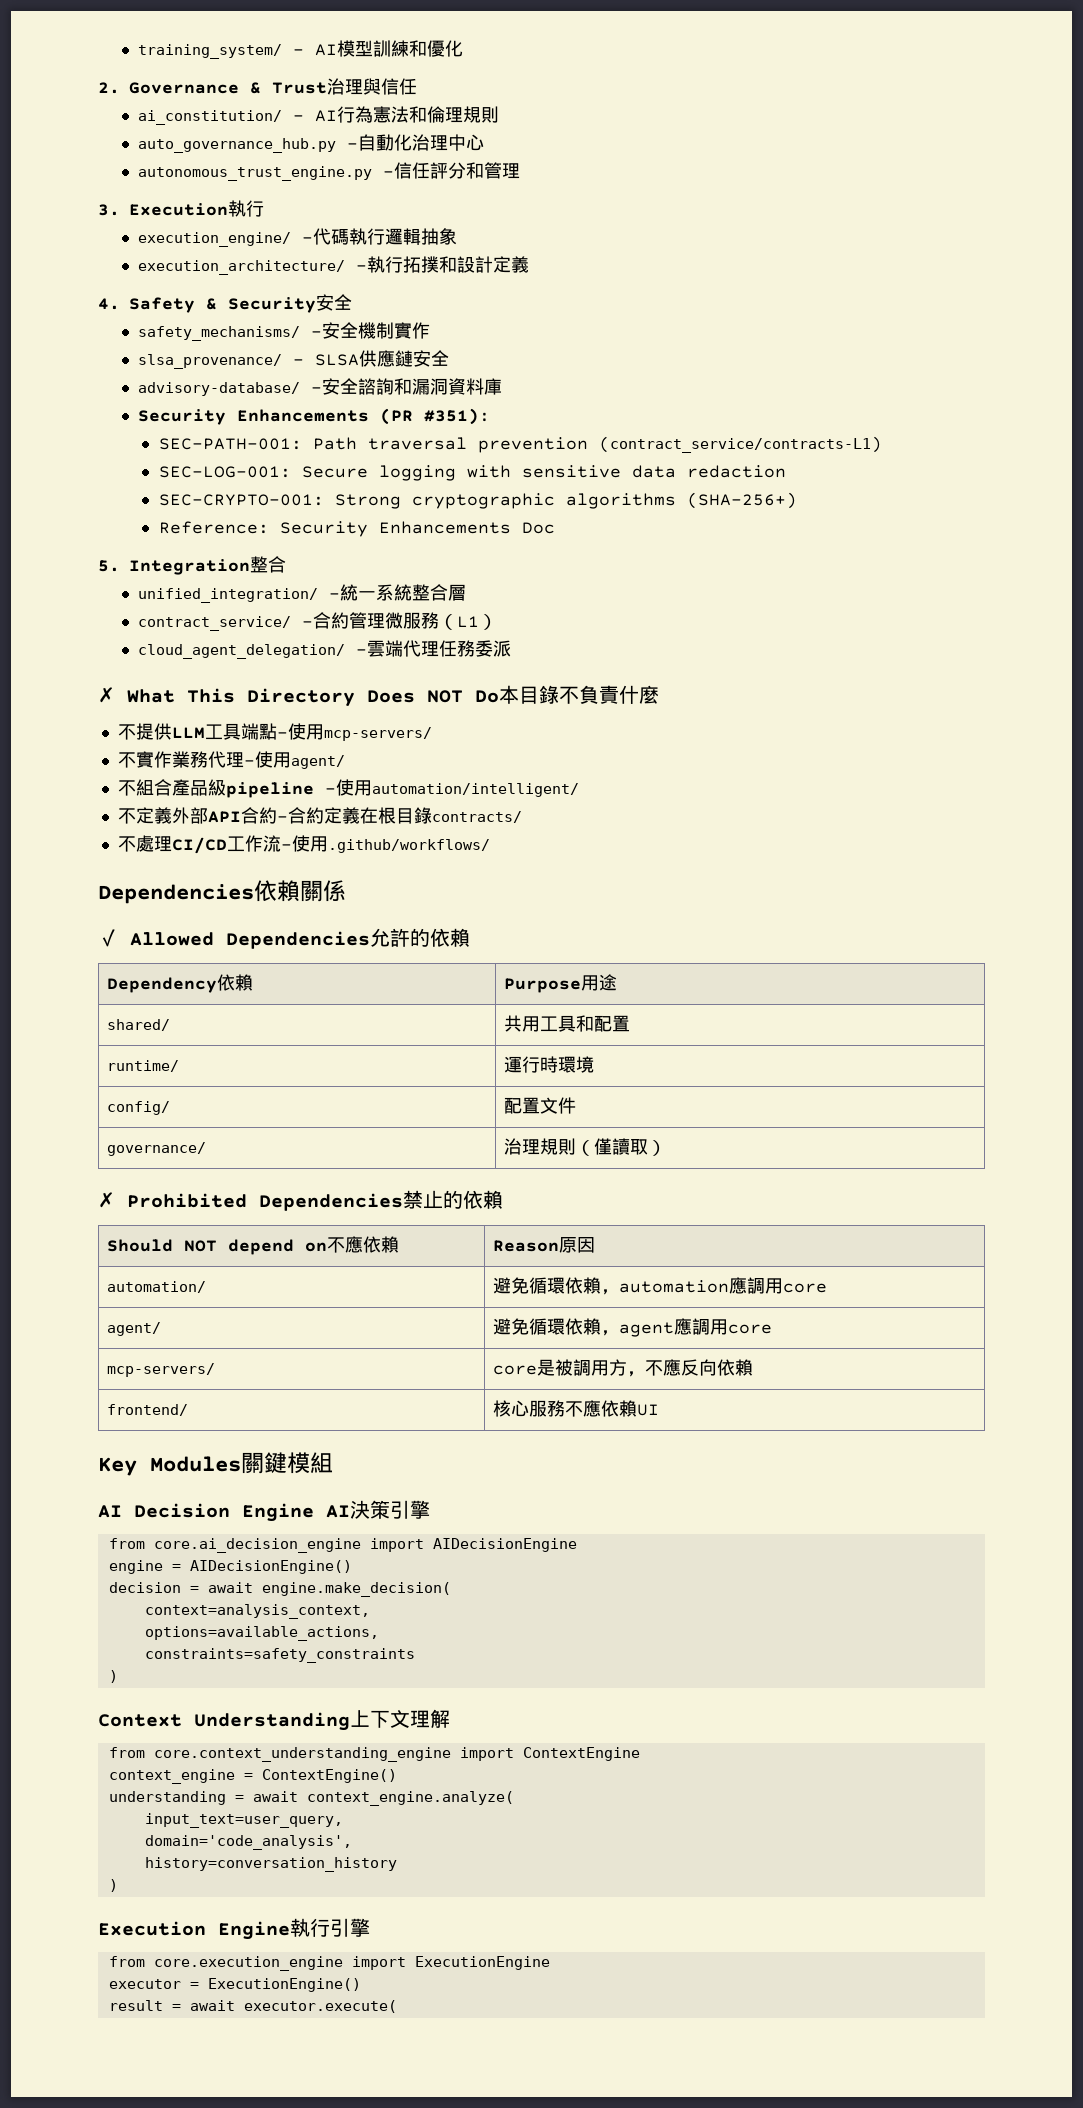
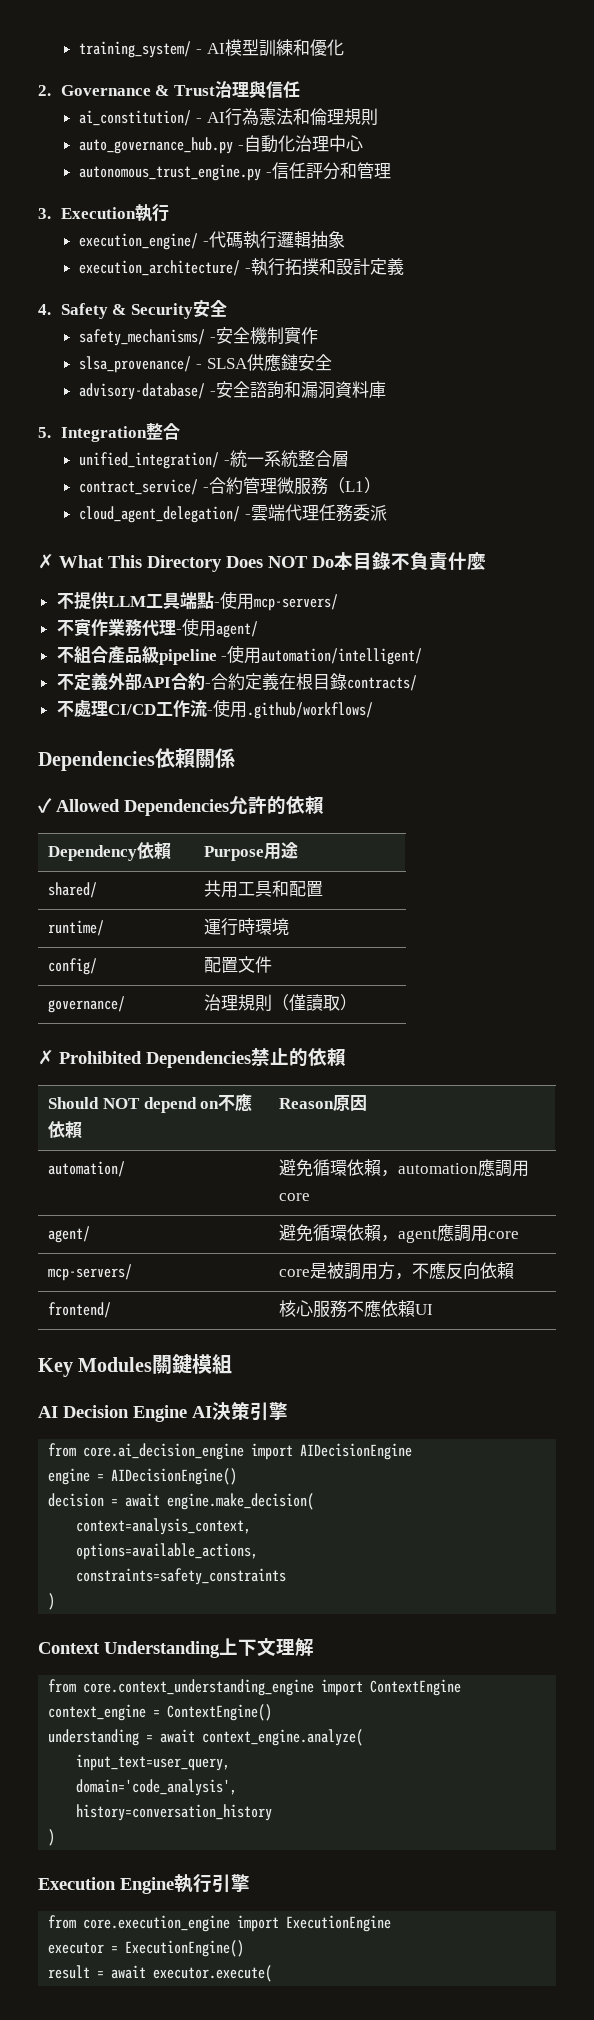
- Security Enhancements (PR #351):
- SEC-PATH-001: Path traversal prevention (contract_service/contracts-L1)
- SEC-LOG-001: Secure logging with sensitive data redaction
- SEC-CRYPTO-001: Strong cryptographic algorithms (SHA-256+)
- Reference: Security Enhancements Doc

